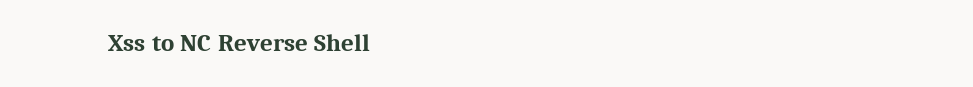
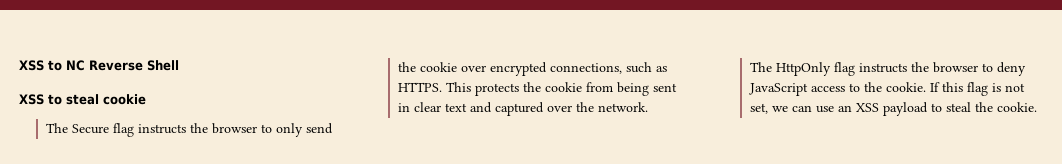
- Xss to NC Reverse Shell
+ XSS to NC Reverse Shell
+ XSS to steal cookie
+ The Secure flag instructs the browser to only send the cookie over encrypted connections, such as HTTPS. This protects the cookie from being sent in clear text and captured over the network.
+ The HttpOnly flag instructs the browser to deny JavaScript access to the cookie. If this flag is not set, we can use an XSS payload to steal the cookie.

